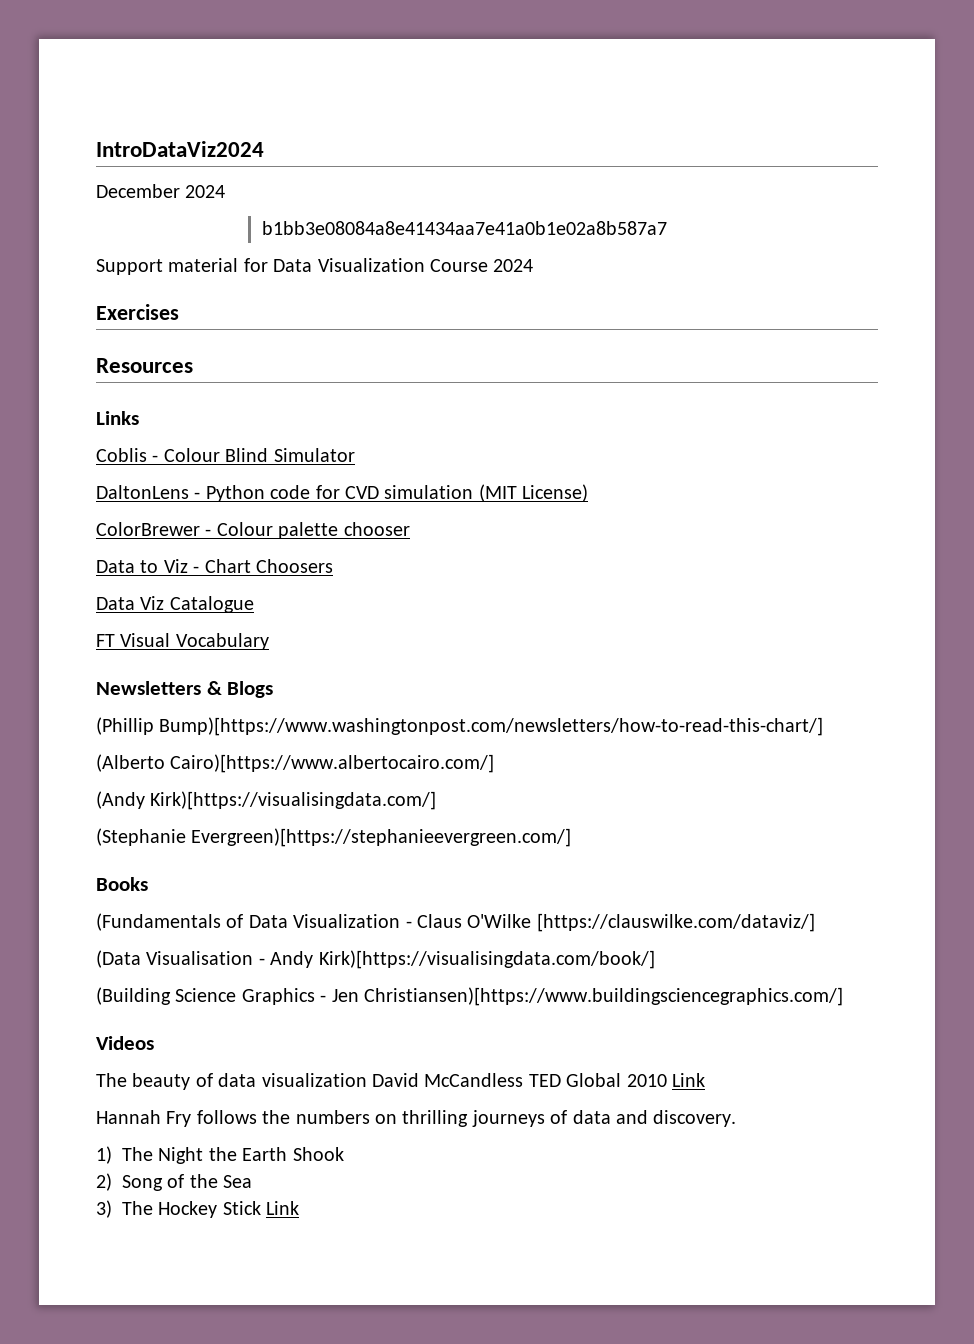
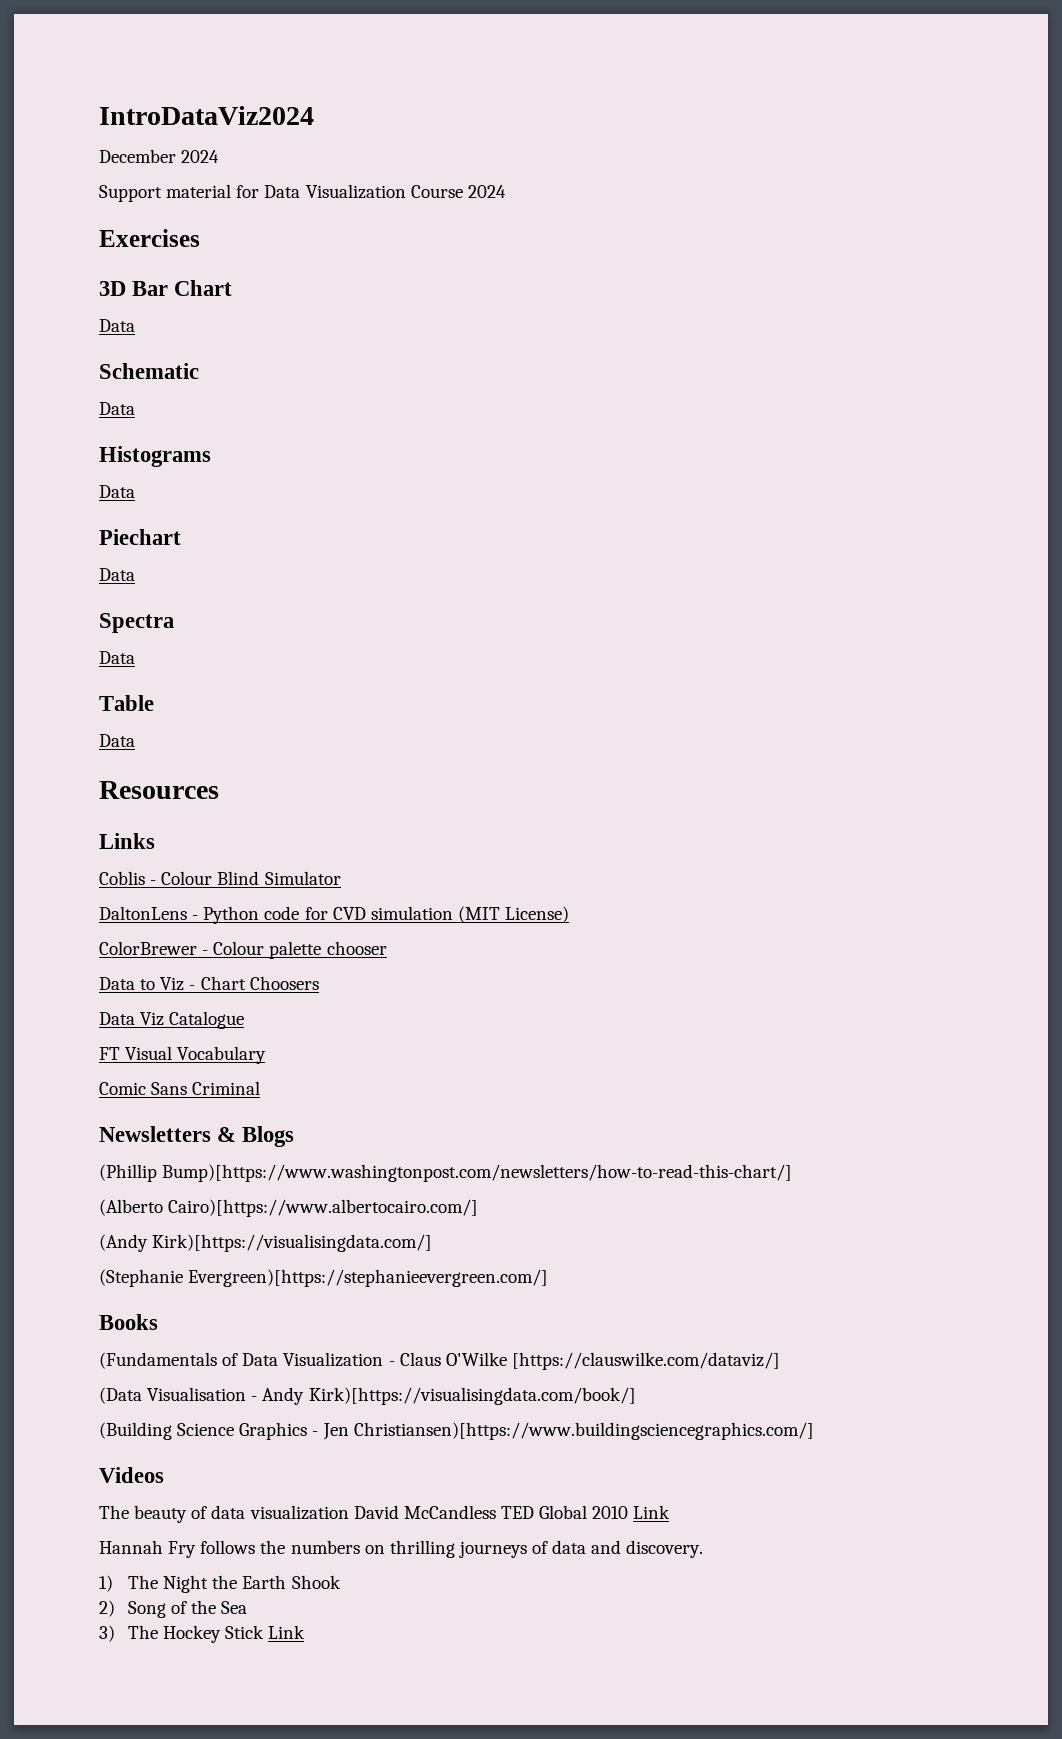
- b1bb3e08084a8e41434aa7e41a0b1e02a8b587a7
+ 3D Bar Chart
+ Data
+ Schematic
+ Data
+ Histograms
+ Data
+ Piechart
+ Data
+ Spectra
+ Data
+ Table
+ Data
+ Comic Sans Criminal

